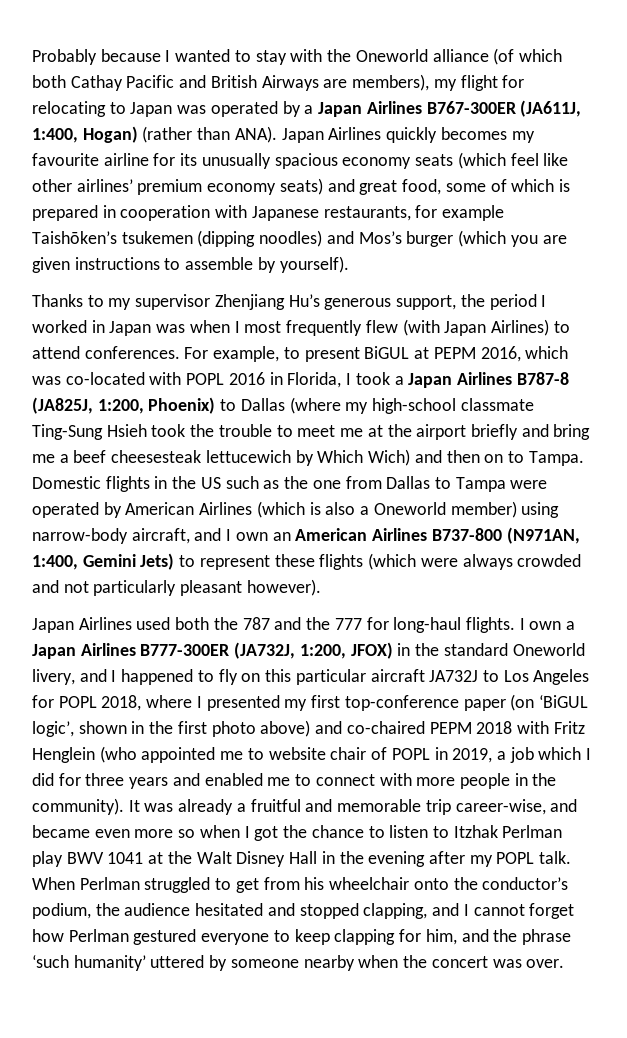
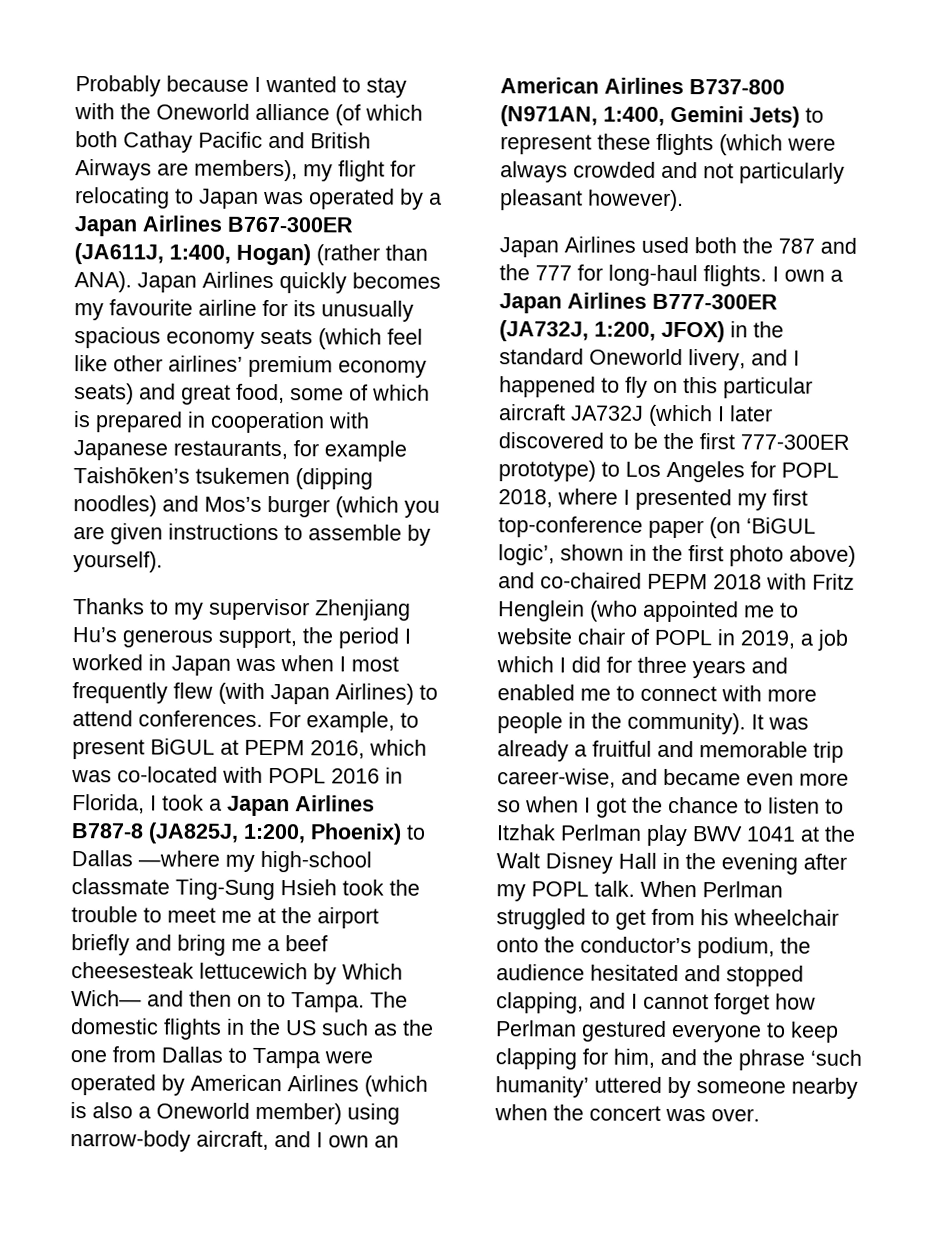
- For example, to present BiGUL at PEPM 2016, which was co-located with POPL 2016 in Florida, I took a Japan Airlines B787-8 (JA825J, 1:200, Phoenix) to Dallas (where my high-school classmate Ting-Sung Hsieh took the trouble to meet me at the airport briefly and bring me a beef cheesesteak lettucewich by Which Wich) and then on to Tampa.
+ For example, to present BiGUL at PEPM 2016, which was co-located with POPL 2016 in Florida, I took a Japan Airlines B787-8 (JA825J, 1:200, Phoenix) to Dallas —where my high-school classmate Ting-Sung Hsieh took the trouble to meet me at the airport briefly and bring me a beef cheesesteak lettucewich by Which Wich— and then on to Tampa.
- Domestic flights in the US such as the one from Dallas to Tampa were operated by American Airlines (which is also a Oneworld member) using narrow-body aircraft, and I own an American Airlines B737-800 (N971AN, 1:400, Gemini Jets) to represent these flights (which were always crowded and not particularly pleasant however).
+ The domestic flights in the US such as the one from Dallas to Tampa were operated by American Airlines (which is also a Oneworld member) using narrow-body aircraft, and I own an American Airlines B737-800 (N971AN, 1:400, Gemini Jets) to represent these flights (which were always crowded and not particularly pleasant however).
- I own a Japan Airlines B777-300ER (JA732J, 1:200, JFOX) in the standard Oneworld livery, and I happened to fly on this particular aircraft JA732J to Los Angeles for POPL 2018, where I presented my first top-conference paper (on ‘BiGUL logic’, shown in the first photo above) and co-chaired PEPM 2018 with Fritz Henglein (who appointed me to website chair of POPL in 2019, a job which I did for three years and enabled me to connect with more people in the community).
+ I own a Japan Airlines B777-300ER (JA732J, 1:200, JFOX) in the standard Oneworld livery, and I happened to fly on this particular aircraft JA732J (which I later discovered to be the first 777-300ER prototype) to Los Angeles for POPL 2018, where I presented my first top-conference paper (on ‘BiGUL logic’, shown in the first photo above) and co-chaired PEPM 2018 with Fritz Henglein (who appointed me to website chair of POPL in 2019, a job which I did for three years and enabled me to connect with more people in the community).

